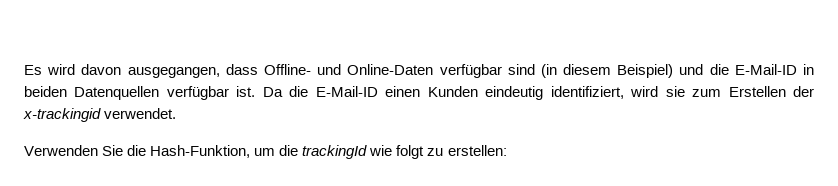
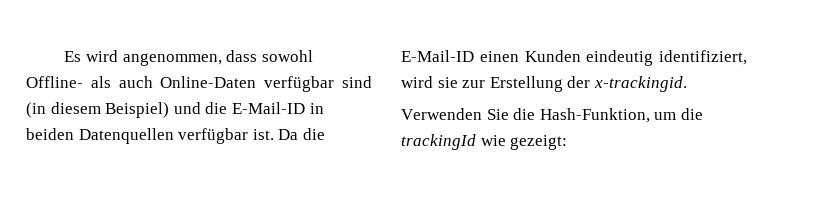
- Es wird davon ausgegangen, dass Offline- und Online-Daten verfügbar sind (in diesem Beispiel) und die E-Mail-ID in beiden Datenquellen verfügbar ist.
+ Es wird angenommen, dass sowohl Offline- als auch Online-Daten verfügbar sind (in diesem Beispiel) und die E-Mail-ID in beiden Datenquellen verfügbar ist.
- Da die E-Mail-ID einen Kunden eindeutig identifiziert, wird sie zum Erstellen der x-trackingid verwendet.
+ Da die E-Mail-ID einen Kunden eindeutig identifiziert, wird sie zur Erstellung der x-trackingid.
- Verwenden Sie die Hash-Funktion, um die trackingId wie folgt zu erstellen:
+ Verwenden Sie die Hash-Funktion, um die trackingId wie gezeigt:

